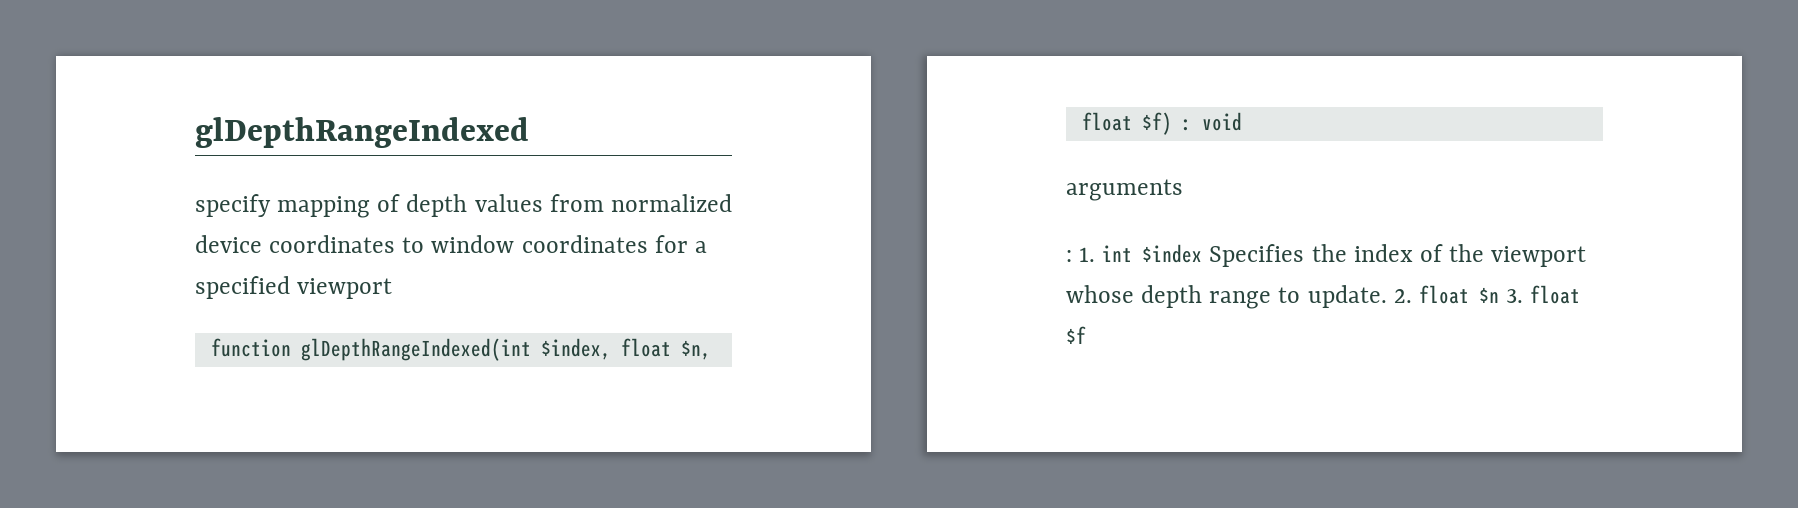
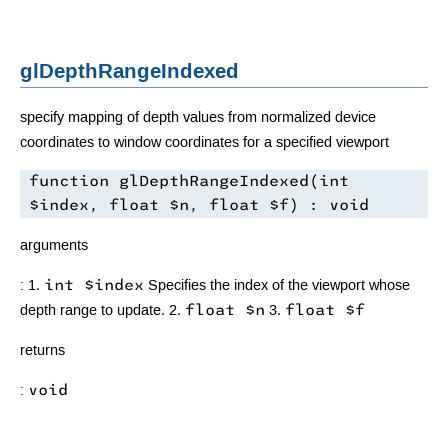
+ returns
+ : void

